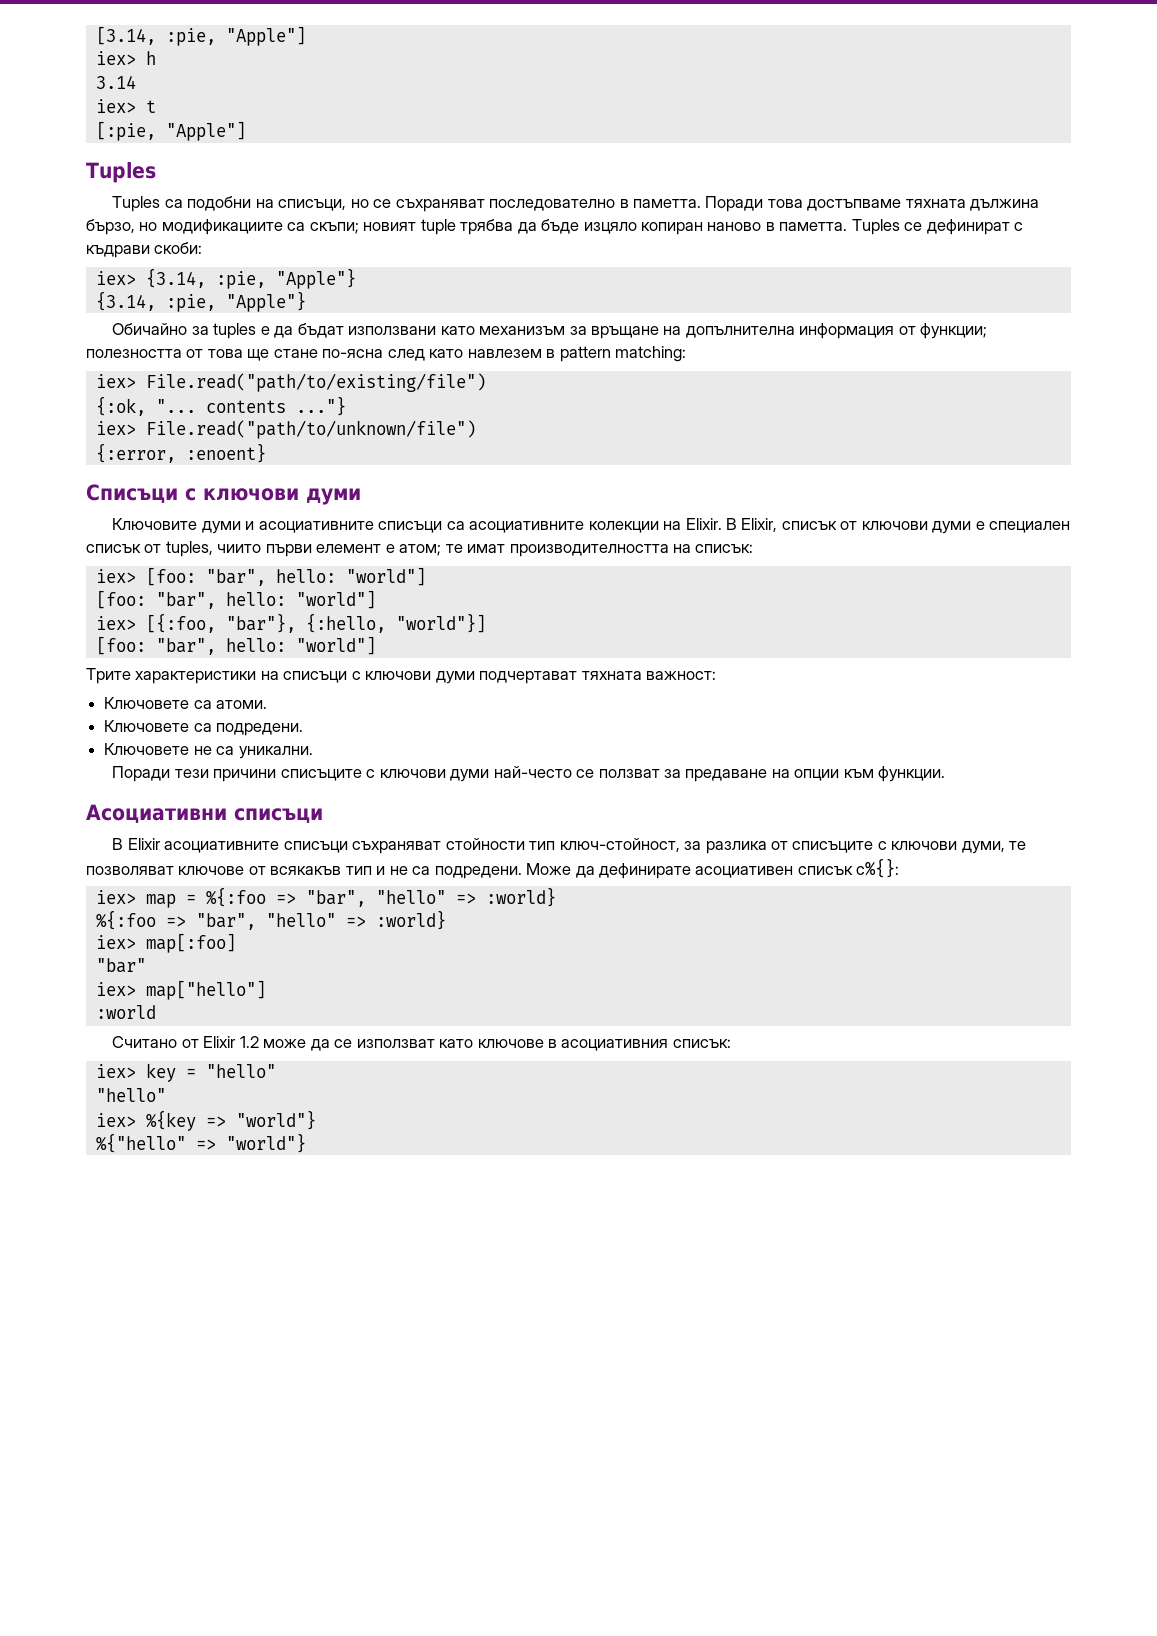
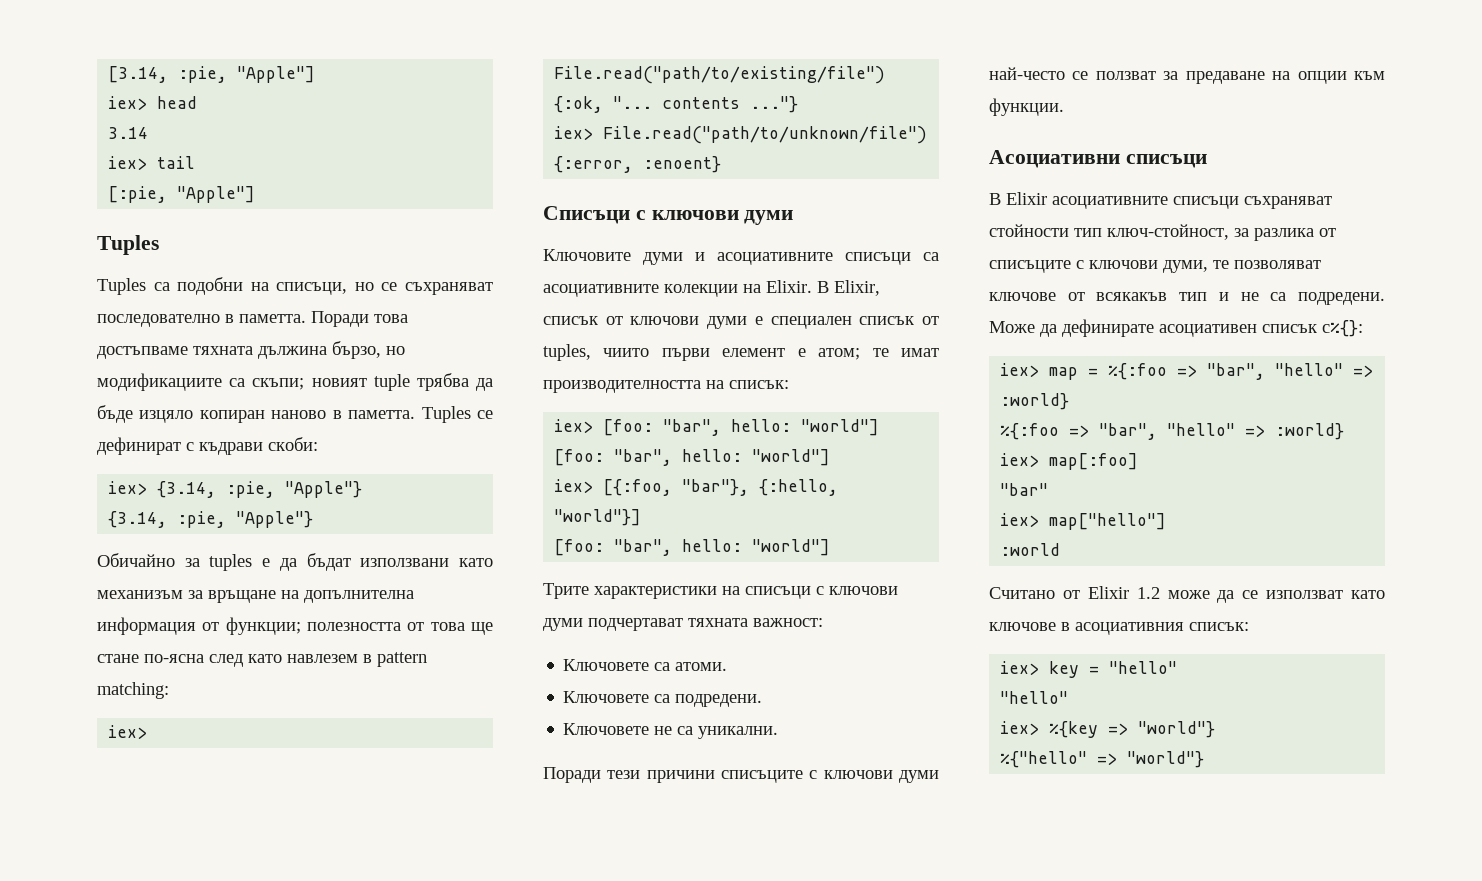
- iex> h
+ iex> head
- iex> t
+ iex> tail

